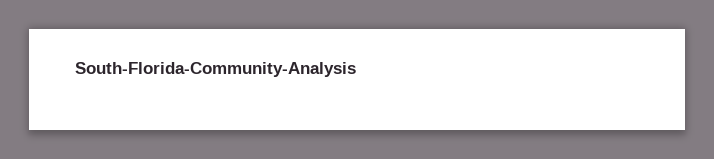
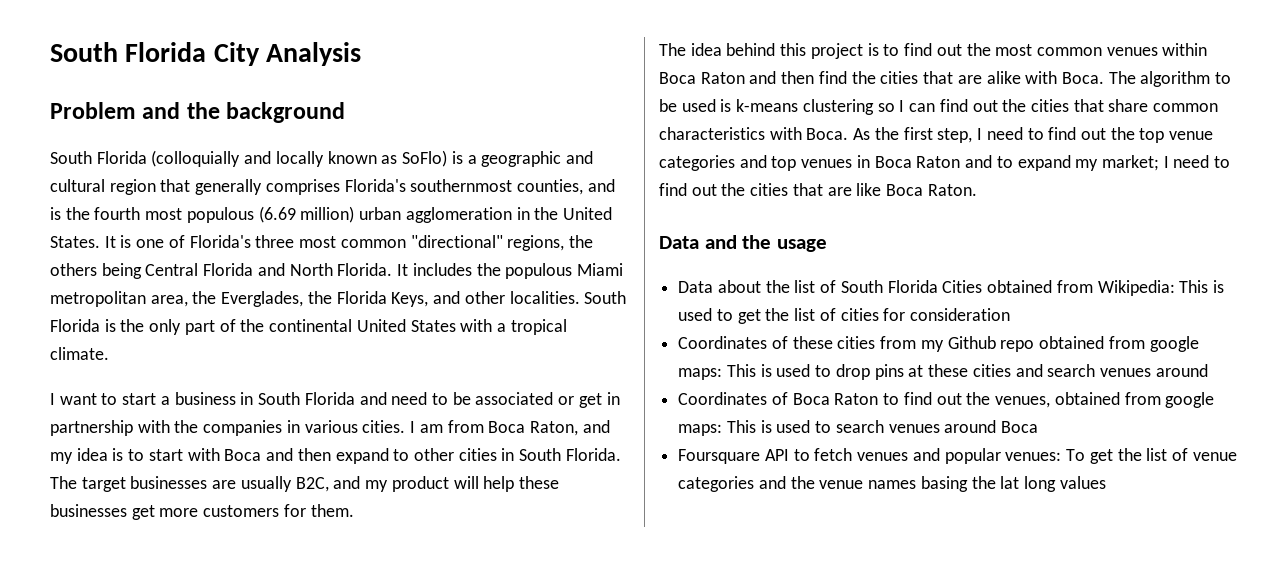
- South-Florida-Community-Analysis
+ South Florida City Analysis
+ Problem and the background
+ South Florida (colloquially and locally known as SoFlo) is a geographic and cultural region that generally comprises Florida's southernmost counties, and is the fourth most populous (6.69 million) urban agglomeration in the United States. It is one of Florida's three most common "directional" regions, the others being Central Florida and North Florida. It includes the populous Miami metropolitan area, the Everglades, the Florida Keys, and other localities. South Florida is the only part of the continental United States with a tropical climate.
+ I want to start a business in South Florida and need to be associated or get in partnership with the companies in various cities. I am from Boca Raton, and my idea is to start with Boca and then expand to other cities in South Florida. The target businesses are usually B2C, and my product will help these businesses get more customers for them.
+ The idea behind this project is to find out the most common venues within Boca Raton and then find the cities that are alike with Boca. The algorithm to be used is k-means clustering so I can find out the cities that share common characteristics with Boca. As the first step, I need to find out the top venue categories and top venues in Boca Raton and to expand my market; I need to find out the cities that are like Boca Raton.
+ Data and the usage
+ Data about the list of South Florida Cities obtained from Wikipedia: This is used to get the list of cities for consideration
+ Coordinates of these cities from my Github repo obtained from google maps: This is used to drop pins at these cities and search venues around
+ Coordinates of Boca Raton to find out the venues, obtained from google maps: This is used to search venues around Boca
+ Foursquare API to fetch venues and popular venues: To get the list of venue categories and the venue names basing the lat long values

